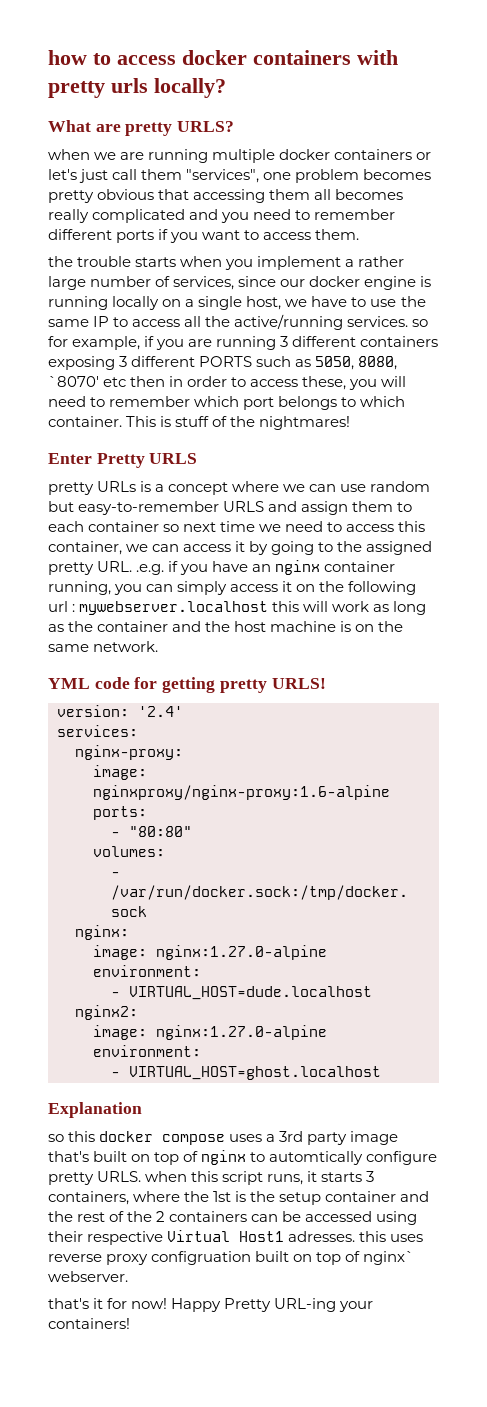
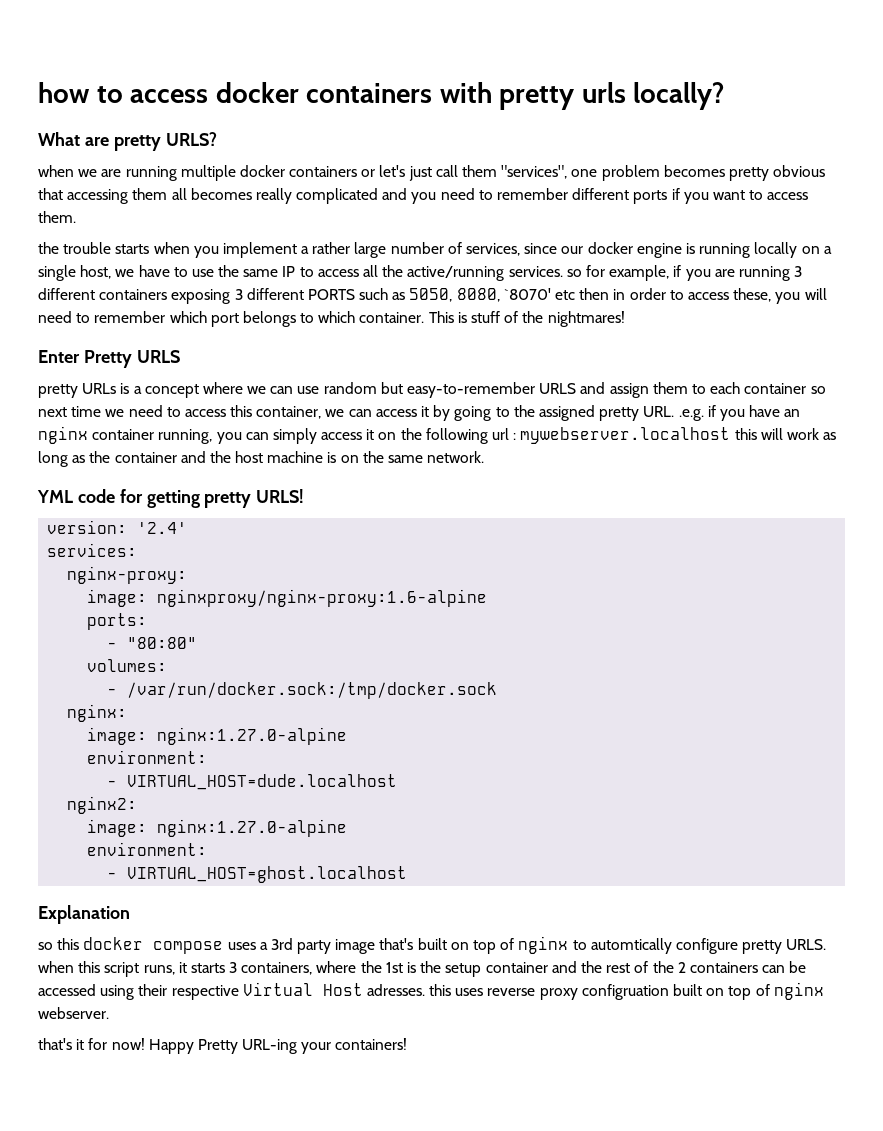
- so this docker compose uses a 3rd party image that's built on top of nginx to automtically configure pretty URLS. when this script runs, it starts 3 containers, where the 1st is the setup container and the rest of the 2 containers can be accessed using their respective Virtual Host1 adresses. this uses reverse proxy configruation built on top of nginx` webserver.
+ so this docker compose uses a 3rd party image that's built on top of nginx to automtically configure pretty URLS. when this script runs, it starts 3 containers, where the 1st is the setup container and the rest of the 2 containers can be accessed using their respective Virtual Host adresses. this uses reverse proxy configruation built on top of nginx webserver.

